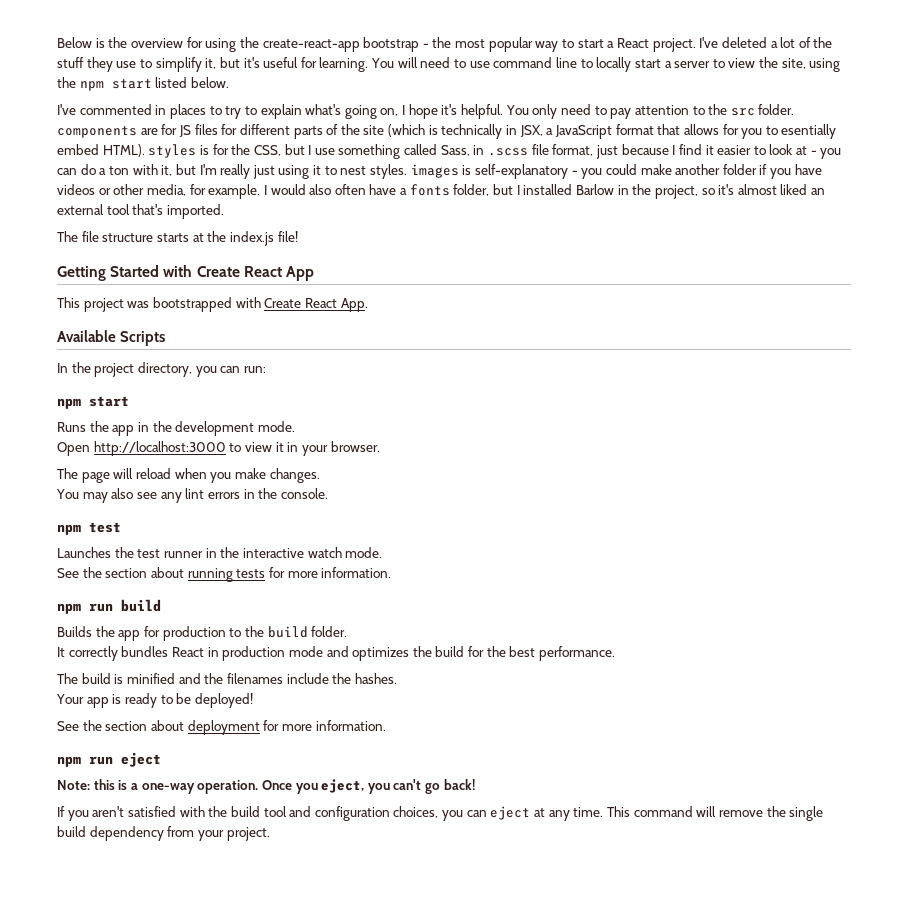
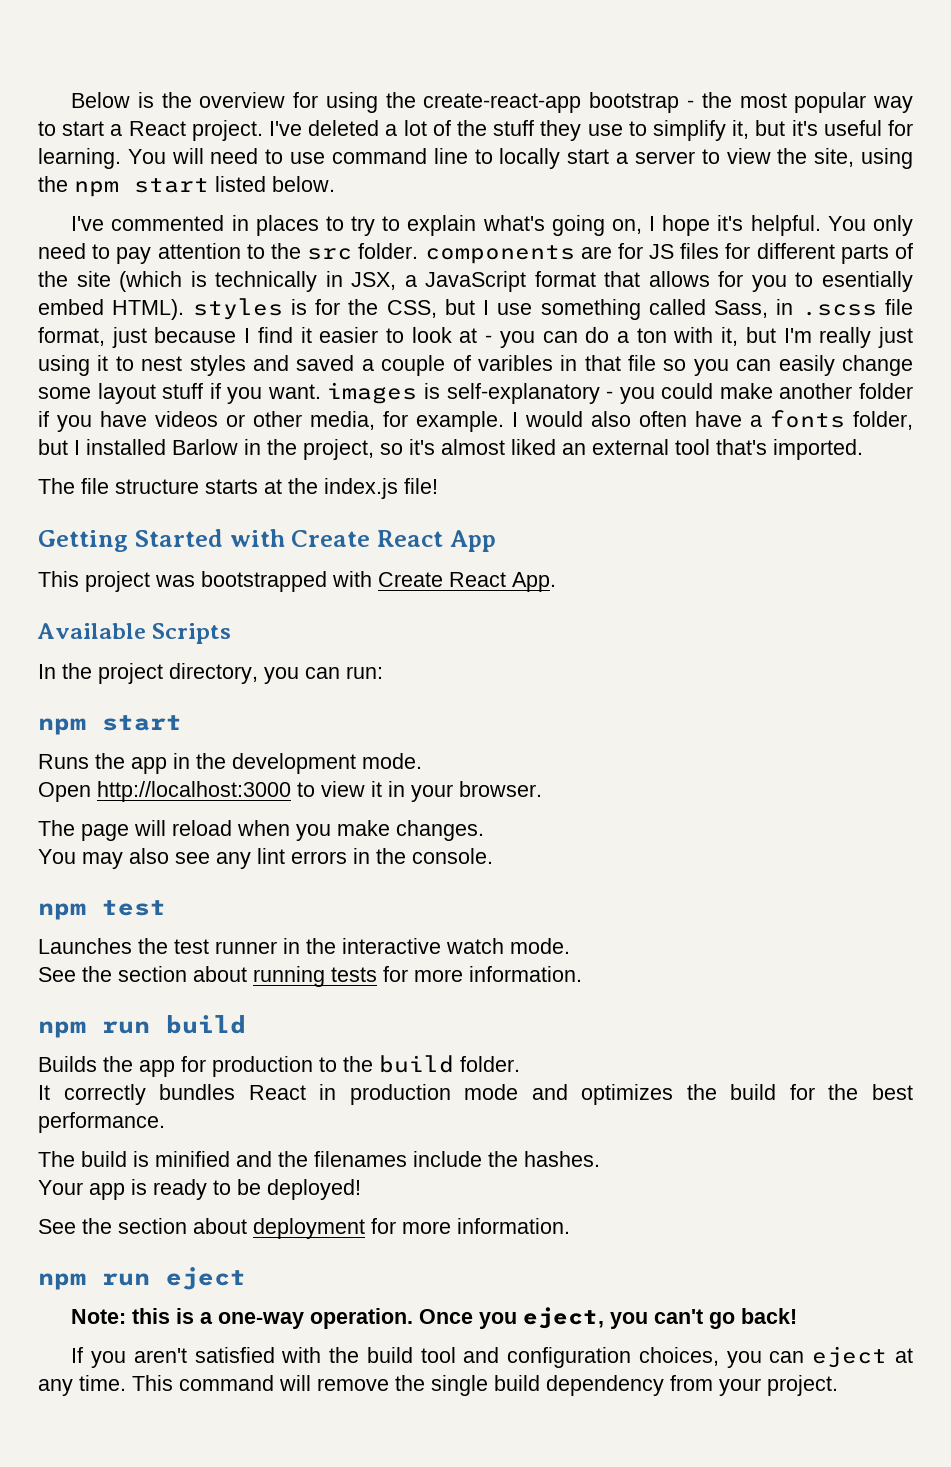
- You only need to pay attention to the src folder. components are for JS files for different parts of the site (which is technically in JSX, a JavaScript format that allows for you to esentially embed HTML). styles is for the CSS, but I use something called Sass, in .scss file format, just because I find it easier to look at - you can do a ton with it, but I'm really just using it to nest styles. images is self-explanatory - you could make another folder if you have videos or other media, for example.
+ You only need to pay attention to the src folder. components are for JS files for different parts of the site (which is technically in JSX, a JavaScript format that allows for you to esentially embed HTML). styles is for the CSS, but I use something called Sass, in .scss file format, just because I find it easier to look at - you can do a ton with it, but I'm really just using it to nest styles and saved a couple of varibles in that file so you can easily change some layout stuff if you want. images is self-explanatory - you could make another folder if you have videos or other media, for example.

